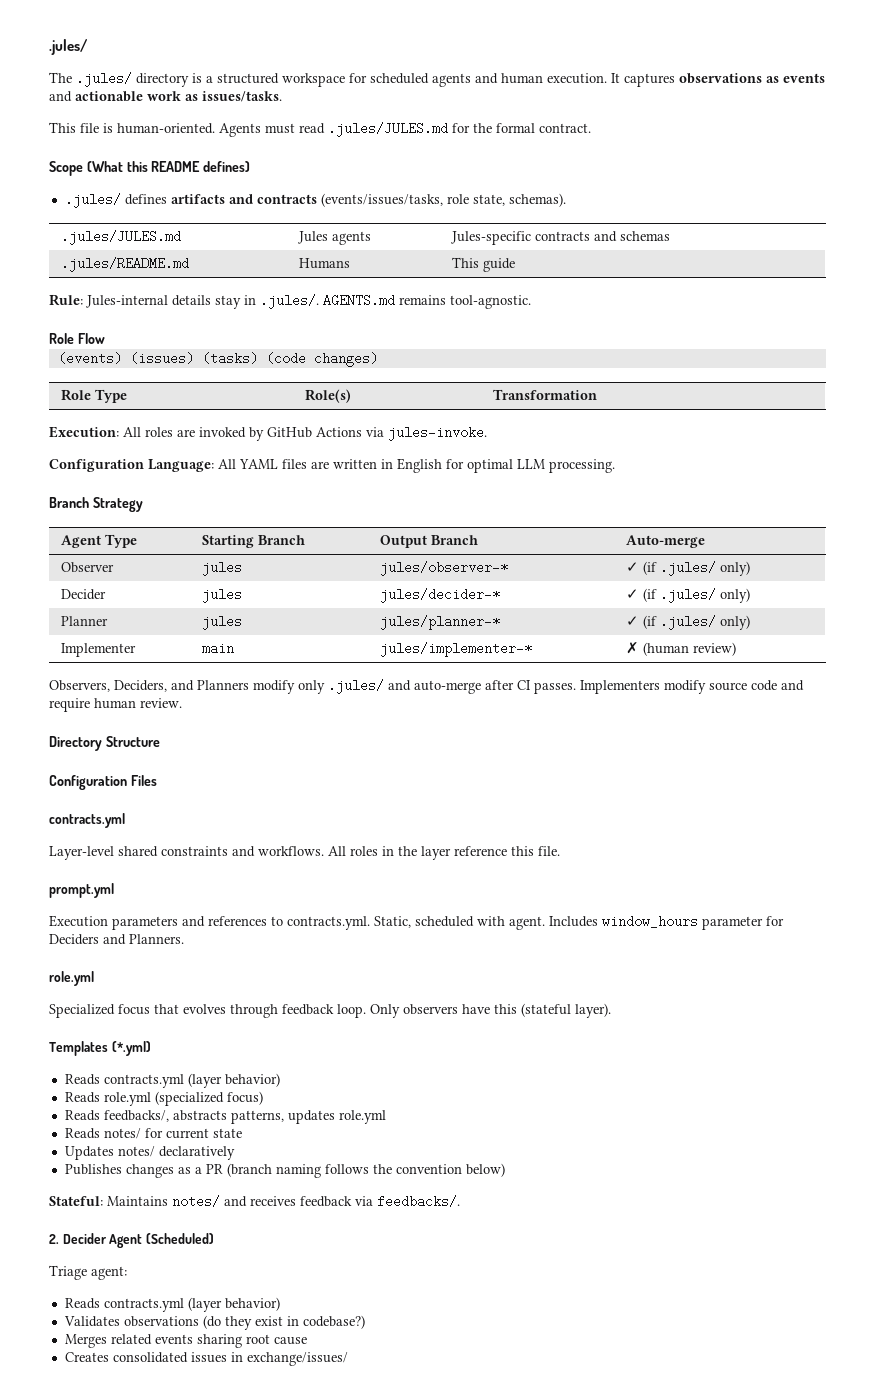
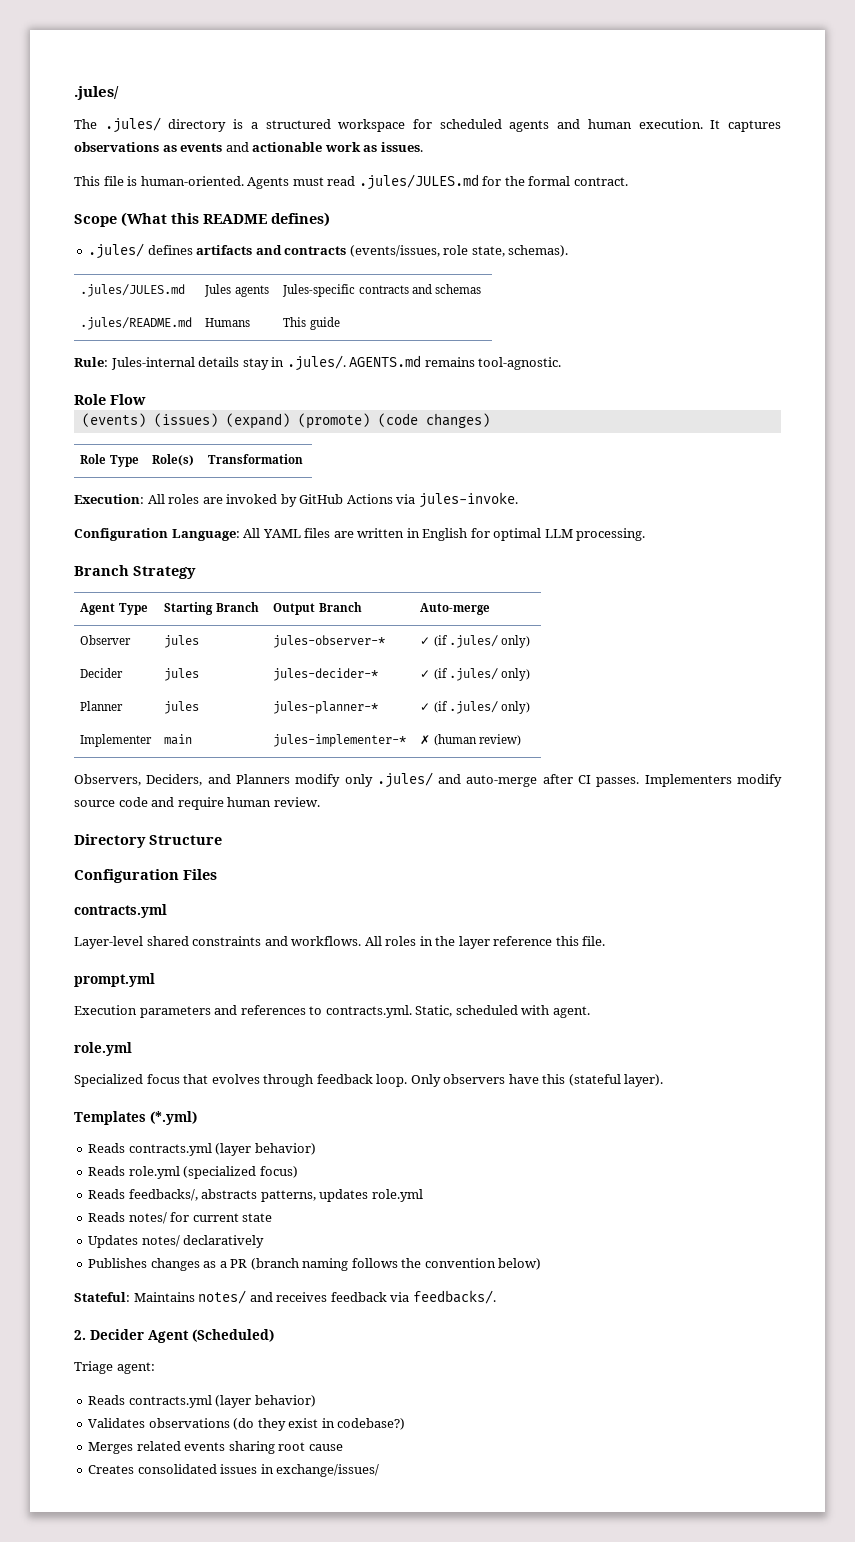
- It captures observations as events and actionable work as issues/tasks.
+ It captures observations as events and actionable work as issues.
- .jules/ defines artifacts and contracts (events/issues/tasks, role state, schemas).
+ .jules/ defines artifacts and contracts (events/issues, role state, schemas).
- (events) (issues) (tasks) (code changes)
+ (events) (issues) (expand) (promote) (code changes)
- Observer | jules | jules/observer-* | ✓ (if .jules/ only)
+ Observer | jules | jules-observer-* | ✓ (if .jules/ only)
- Decider | jules | jules/decider-* | ✓ (if .jules/ only)
+ Decider | jules | jules-decider-* | ✓ (if .jules/ only)
- Planner | jules | jules/planner-* | ✓ (if .jules/ only)
+ Planner | jules | jules-planner-* | ✓ (if .jules/ only)
- Implementer | main | jules/implementer-* | ✗ (human review)
+ Implementer | main | jules-implementer-* | ✗ (human review)
- Includes window_hours parameter for Deciders and Planners.

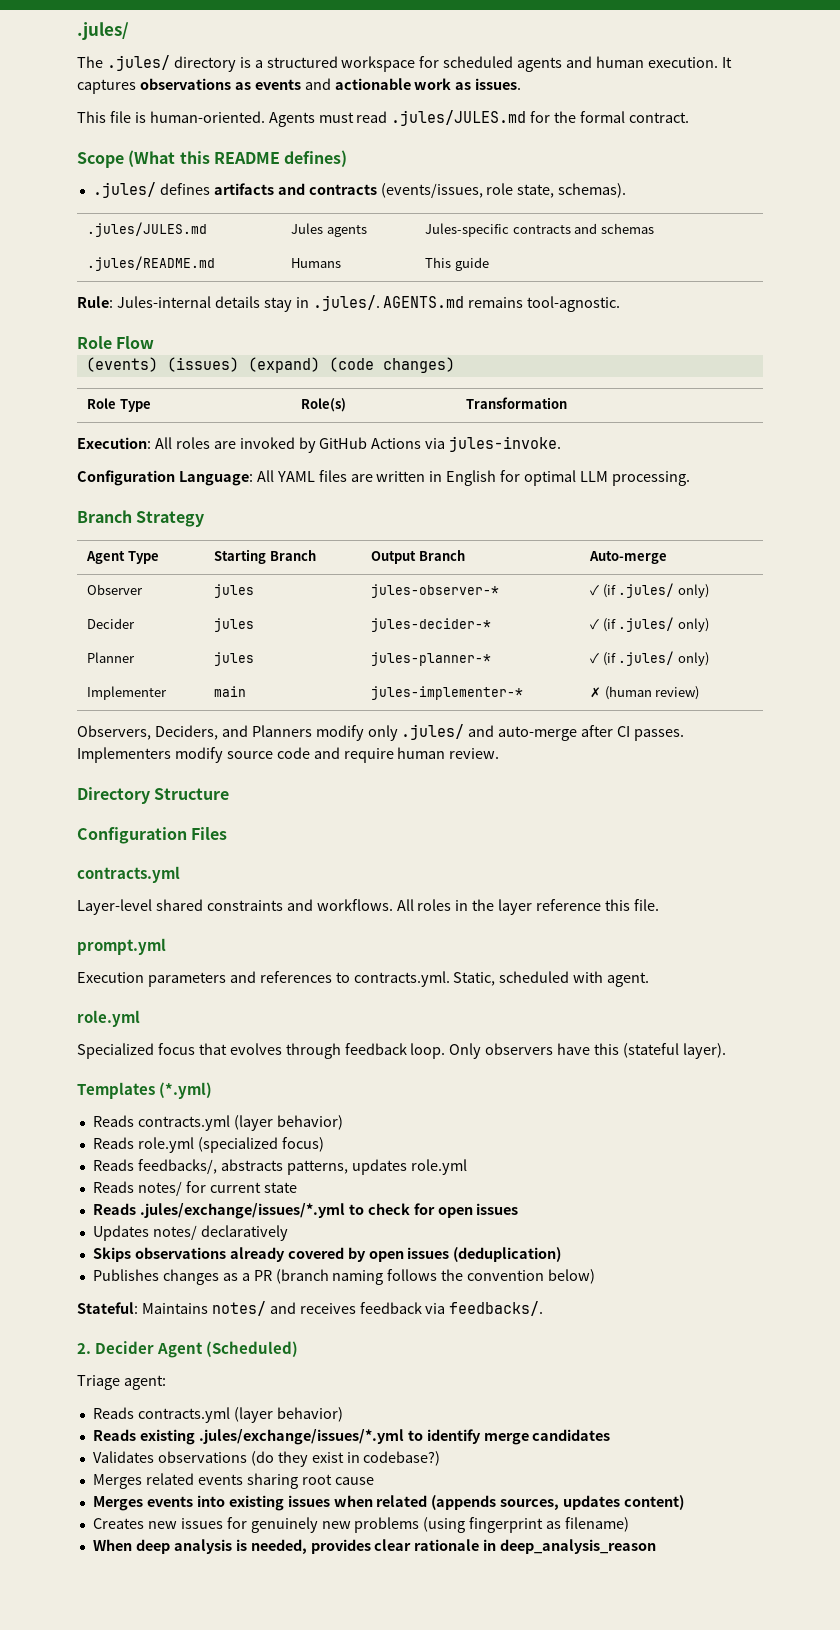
- (events) (issues) (expand) (promote) (code changes)
+ (events) (issues) (expand) (code changes)
+ Reads .jules/exchange/issues/*.yml to check for open issues
  Updates notes/ declaratively
+ Skips observations already covered by open issues (deduplication)
+ Reads existing .jules/exchange/issues/*.yml to identify merge candidates
- Creates consolidated issues in exchange/issues/
+ Merges events into existing issues when related (appends sources, updates content)
+ Creates new issues for genuinely new problems (using fingerprint as filename)
+ When deep analysis is needed, provides clear rationale in deep_analysis_reason

